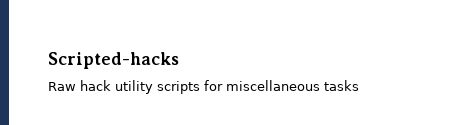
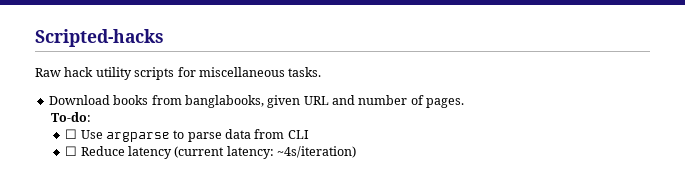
- Raw hack utility scripts for miscellaneous tasks
+ Raw hack utility scripts for miscellaneous tasks.
+ Download books from banglabooks, given URL and number of pages.
+ To-do:
+ ☐ Use argparse to parse data from CLI
+ ☐ Reduce latency (current latency: ~4s/iteration)

